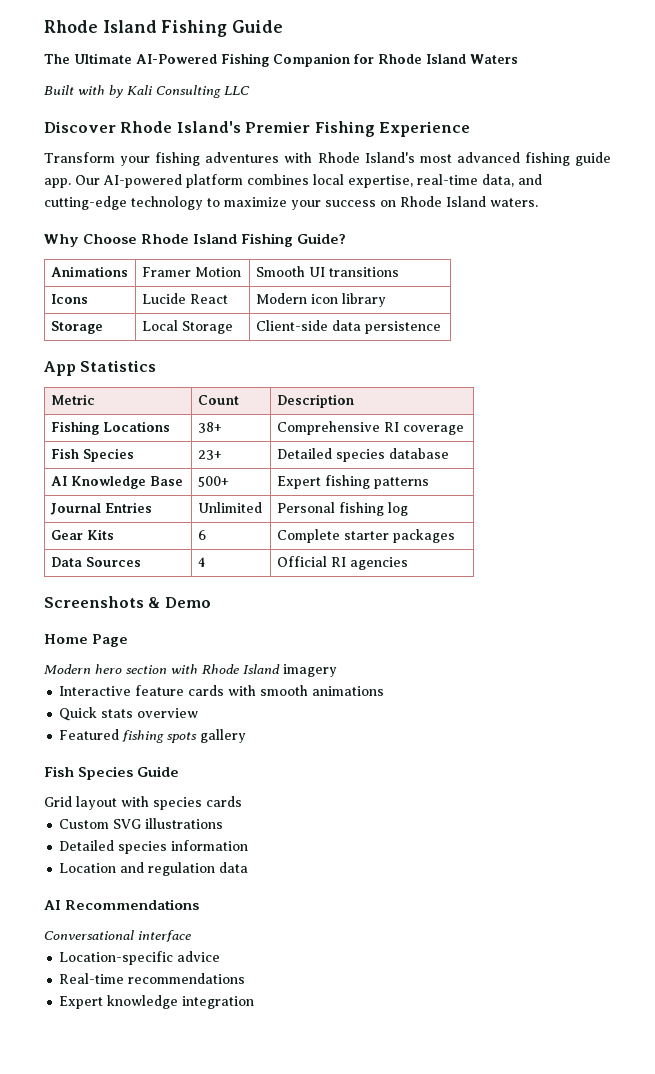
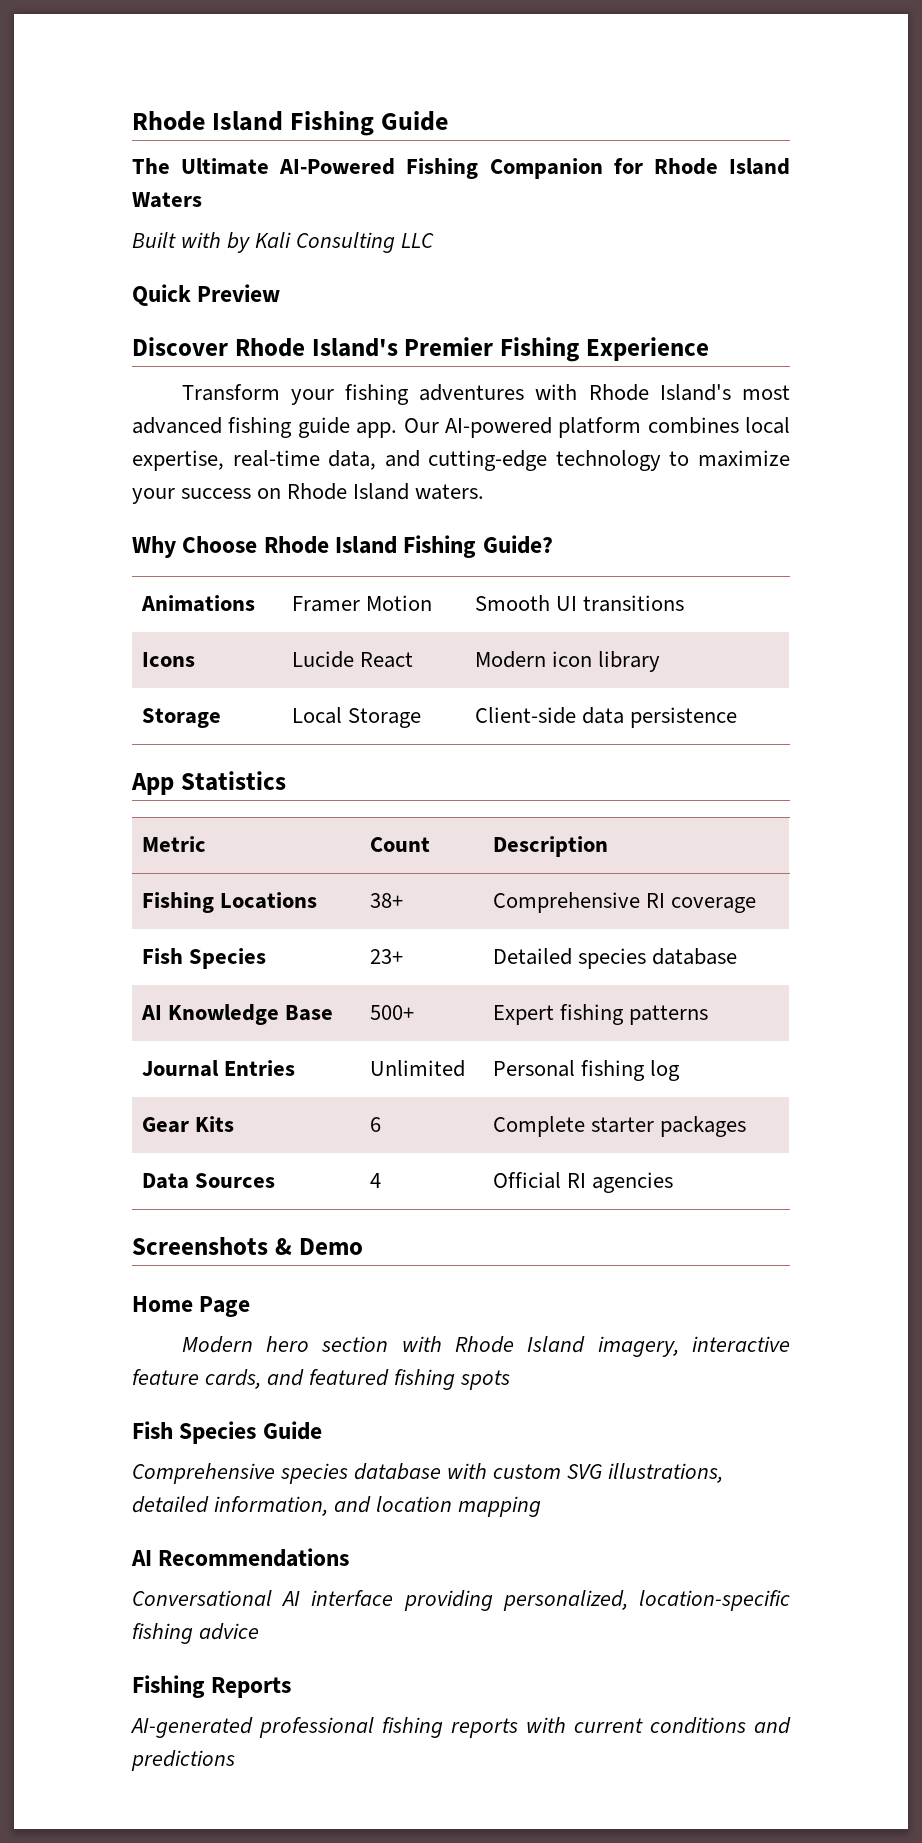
+ Quick Preview
- Modern hero section with Rhode Island imagery
- Interactive feature cards with smooth animations
- Quick stats overview
- Featured fishing spots gallery
+ Modern hero section with Rhode Island imagery, interactive feature cards, and featured fishing spots
- Grid layout with species cards
- Custom SVG illustrations
- Detailed species information
- Location and regulation data
+ Comprehensive species database with custom SVG illustrations, detailed information, and location mapping
- Conversational interface
- Location-specific advice
- Real-time recommendations
- Expert knowledge integration
+ Conversational AI interface providing personalized, location-specific fishing advice
+ Fishing Reports
+ AI-generated professional fishing reports with current conditions and predictions

